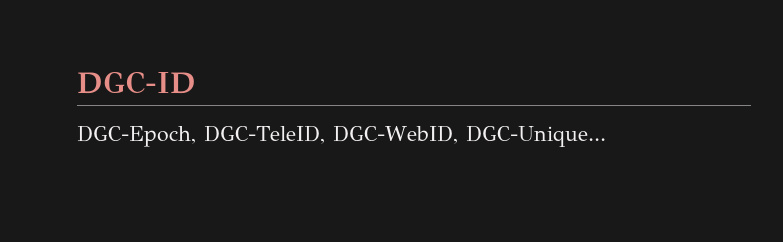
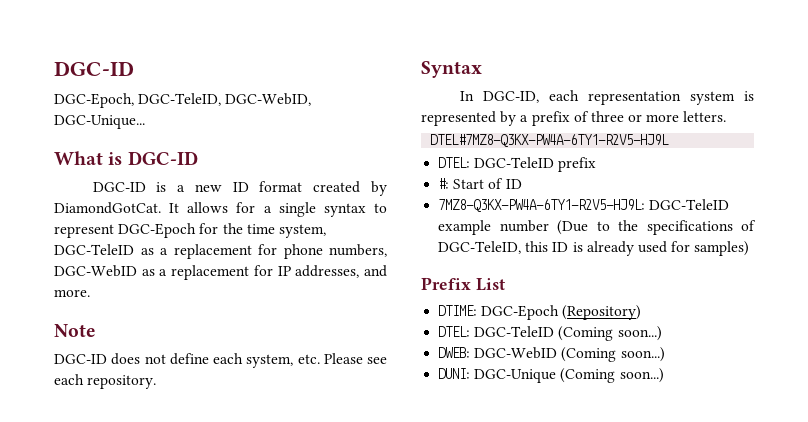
+ What is DGC-ID
+ DGC-ID is a new ID format created by DiamondGotCat. It allows for a single syntax to represent DGC-Epoch for the time system, DGC-TeleID as a replacement for phone numbers, DGC-WebID as a replacement for IP addresses, and more.
+ Note
+ DGC-ID does not define each system, etc. Please see each repository.
+ Syntax
+ In DGC-ID, each representation system is represented by a prefix of three or more letters.
+ DTEL#7MZ8-Q3KX-PW4A-6TY1-R2V5-HJ9L
+ DTEL: DGC-TeleID prefix
+ #: Start of ID
+ 7MZ8-Q3KX-PW4A-6TY1-R2V5-HJ9L: DGC-TeleID example number (Due to the specifications of DGC-TeleID, this ID is already used for samples)
+ Prefix List
+ DTIME: DGC-Epoch (Repository)
+ DTEL: DGC-TeleID (Coming soon...)
+ DWEB: DGC-WebID (Coming soon...)
+ DUNI: DGC-Unique (Coming soon...)

